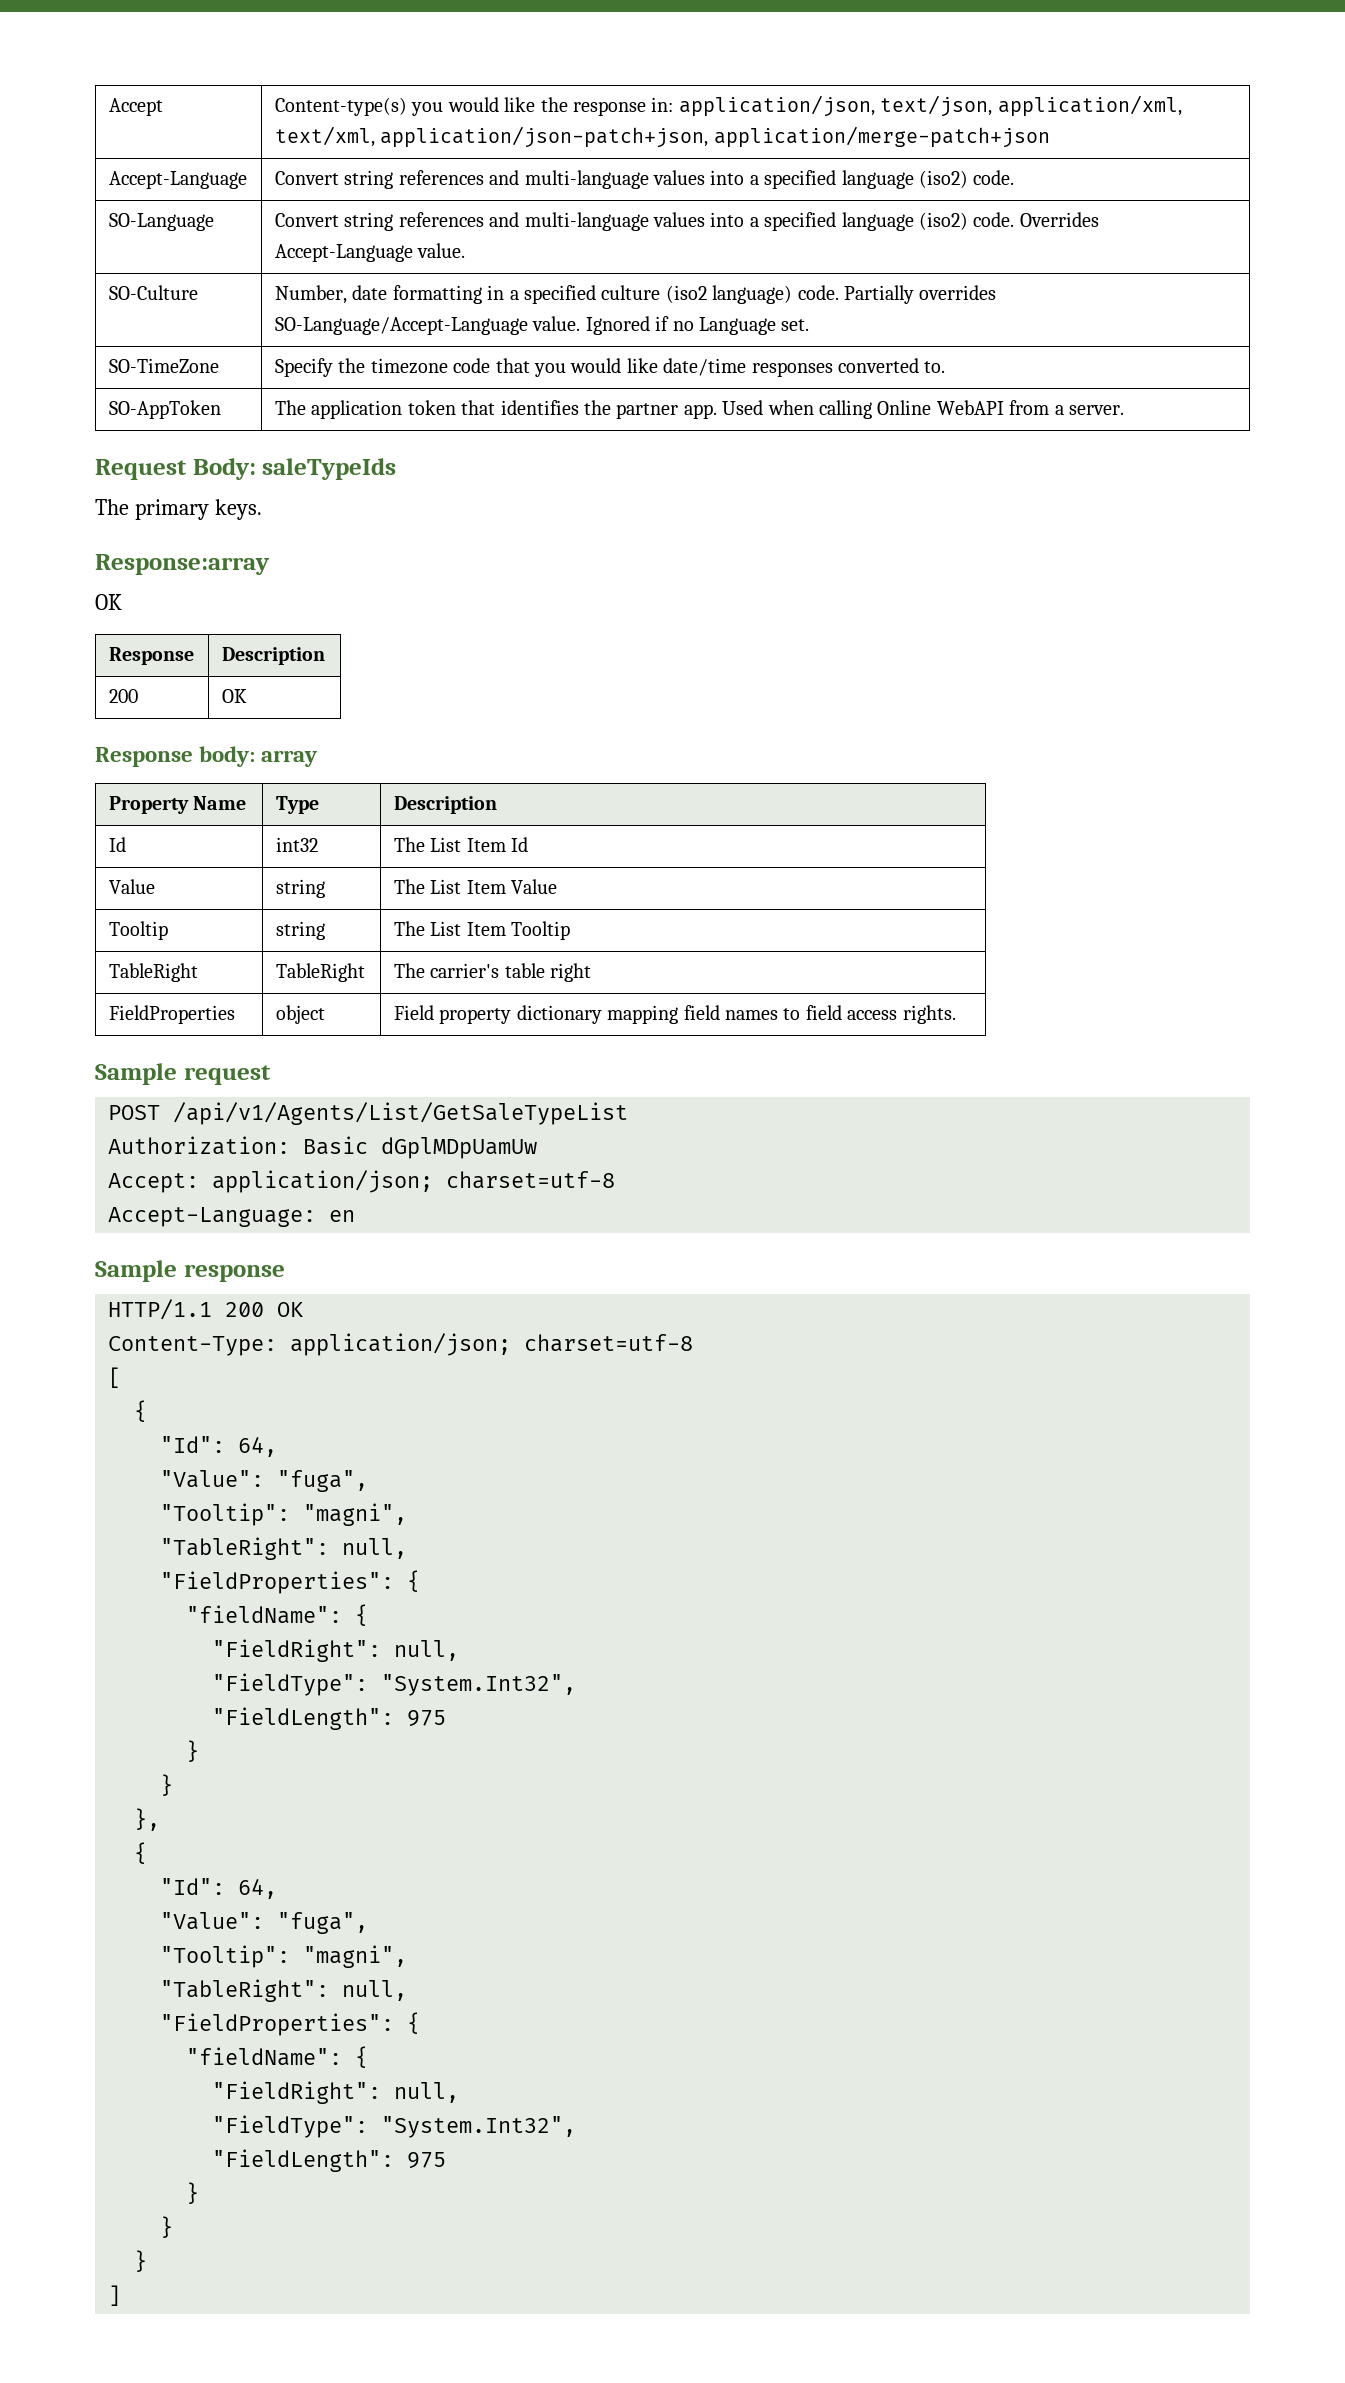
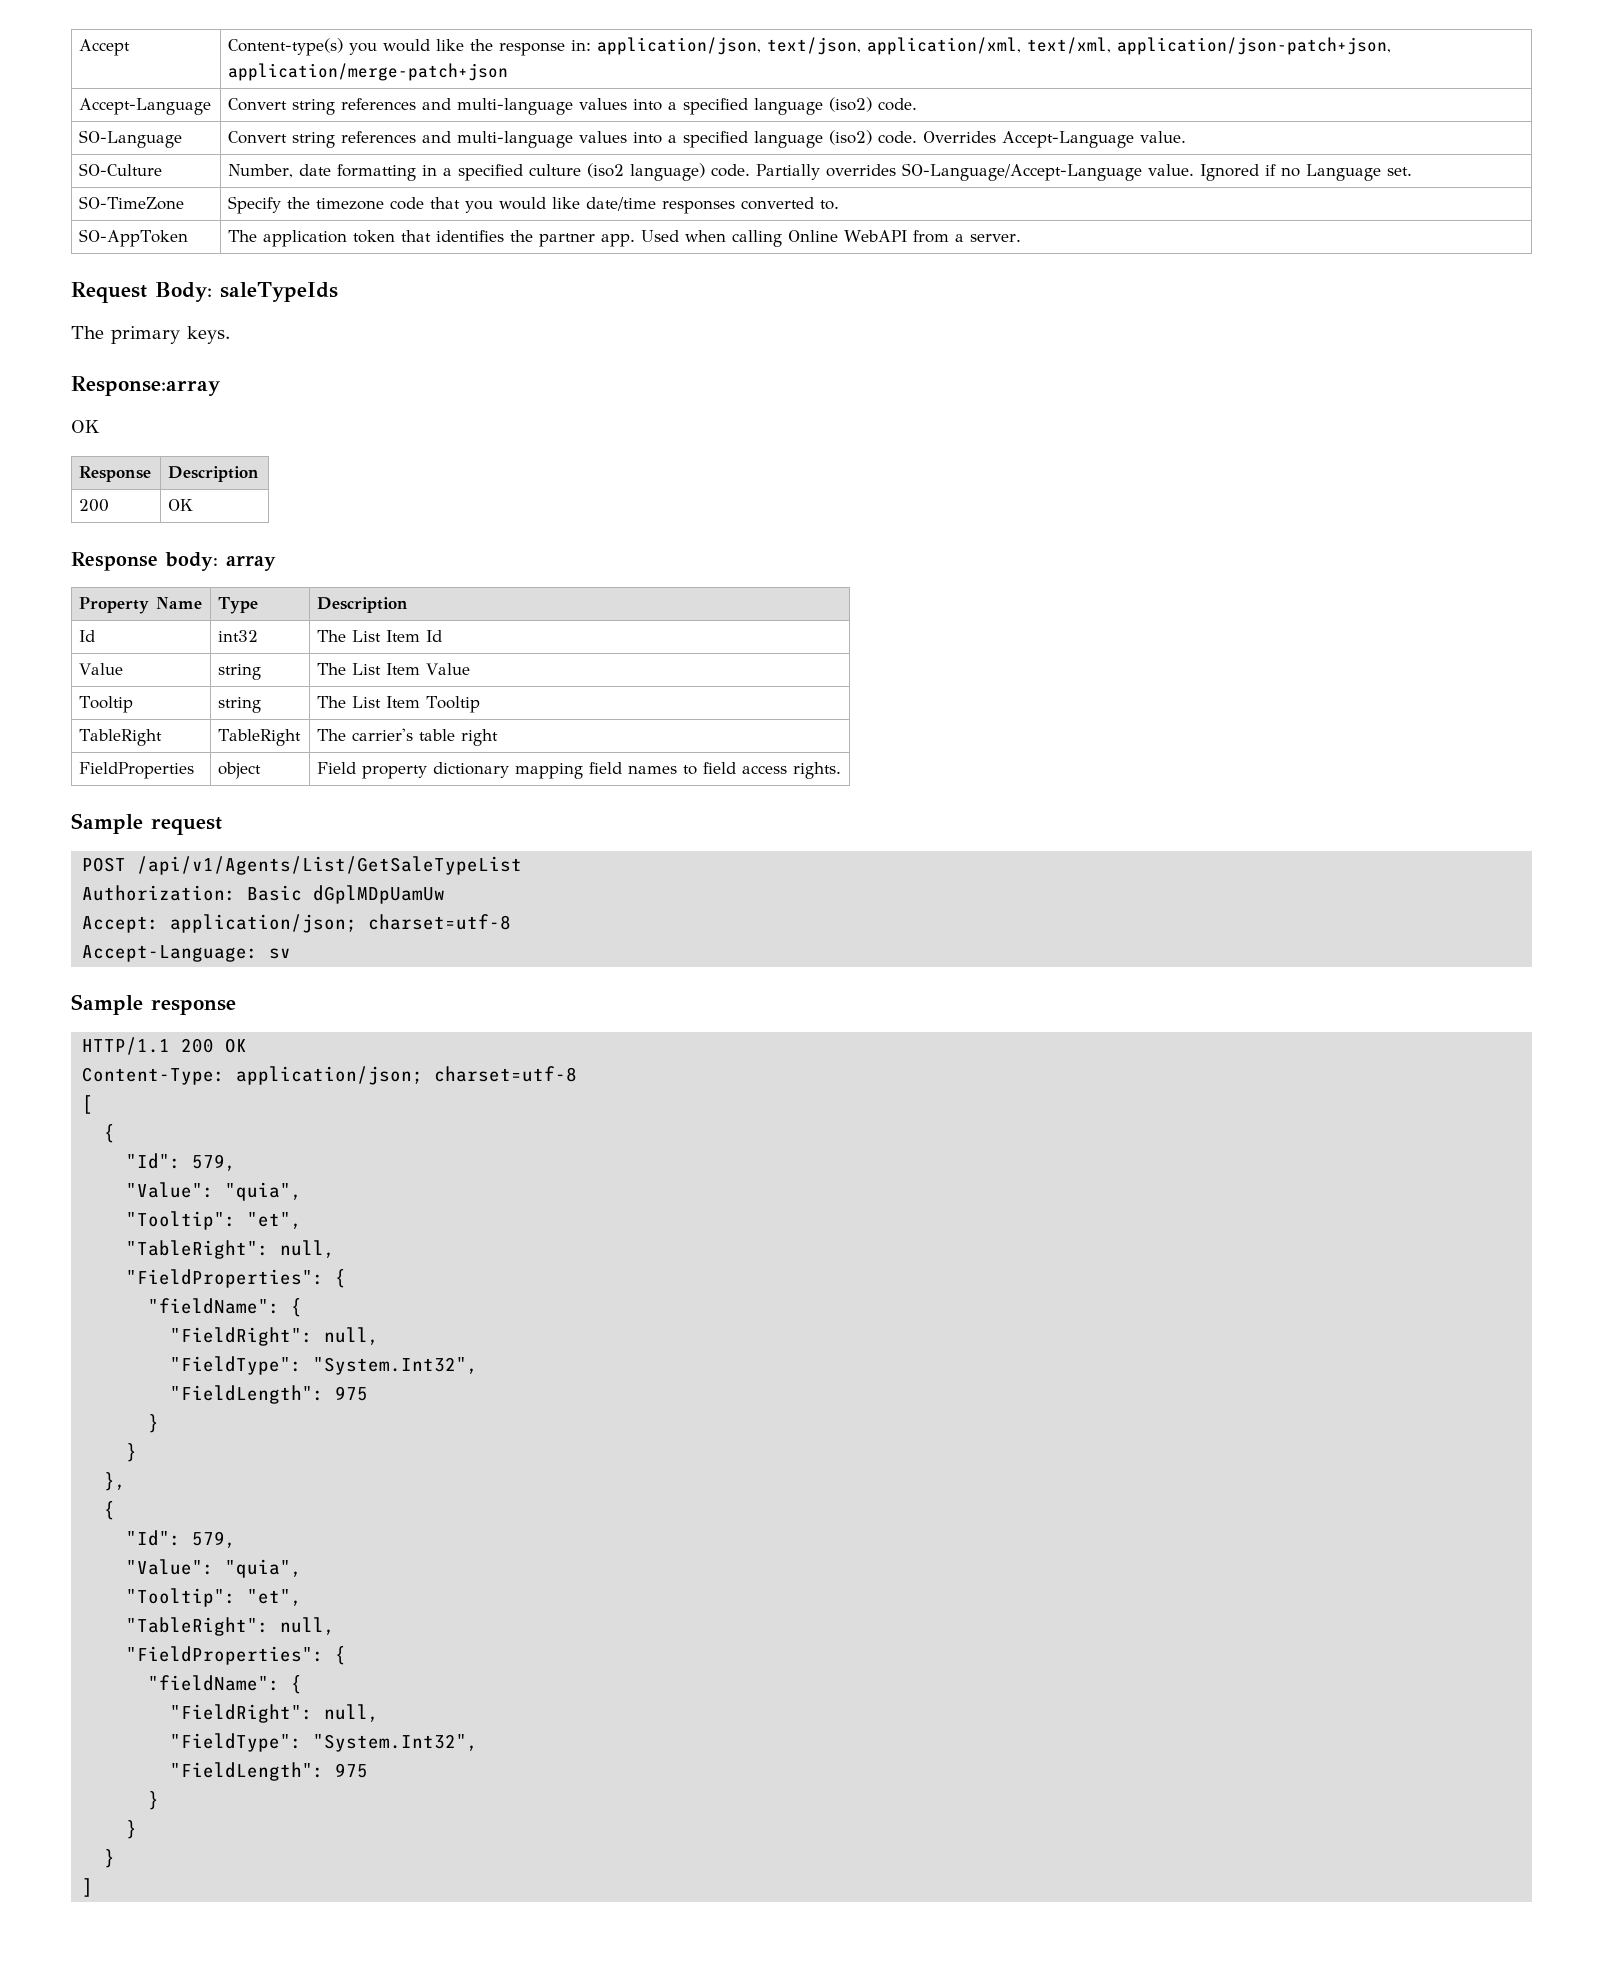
- Accept-Language: en
+ Accept-Language: sv
  [
  {
- "Id": 64,
- "Value": "fuga",
- "Tooltip": "magni",
+ "Id": 579,
+ "Value": "quia",
+ "Tooltip": "et",
  },
  {
- "Id": 64,
- "Value": "fuga",
- "Tooltip": "magni",
+ "Id": 579,
+ "Value": "quia",
+ "Tooltip": "et",

